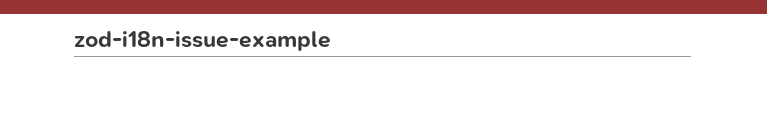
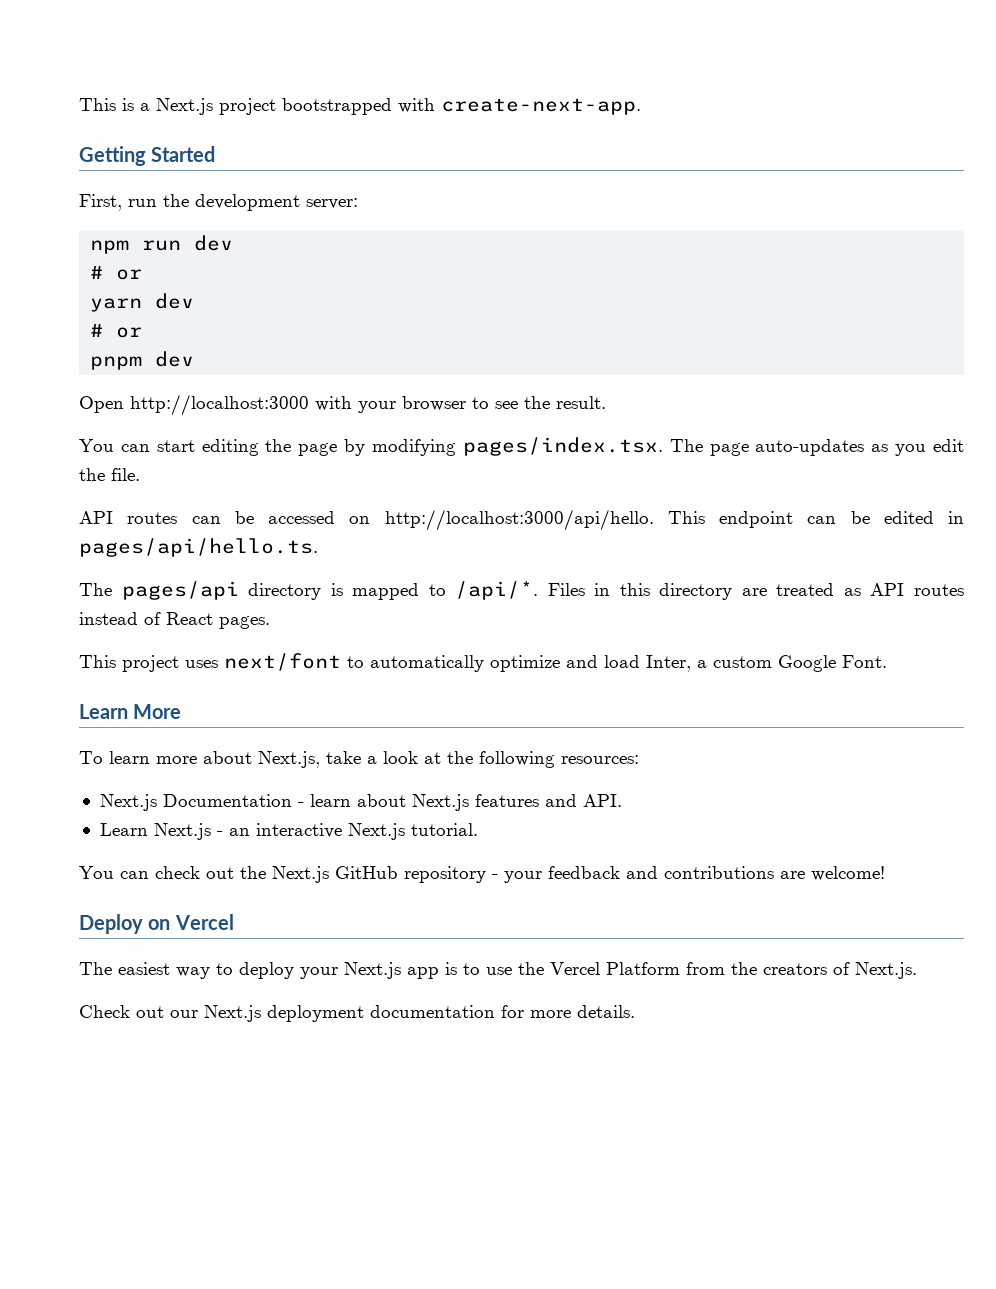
- zod-i18n-issue-example
+ This is a Next.js project bootstrapped with create-next-app.
+ Getting Started
+ First, run the development server:
+ npm run dev
+ # or
+ yarn dev
+ # or
+ pnpm dev
+ Open http://localhost:3000 with your browser to see the result.
+ You can start editing the page by modifying pages/index.tsx. The page auto-updates as you edit the file.
+ API routes can be accessed on http://localhost:3000/api/hello. This endpoint can be edited in pages/api/hello.ts.
+ The pages/api directory is mapped to /api/*. Files in this directory are treated as API routes instead of React pages.
+ This project uses next/font to automatically optimize and load Inter, a custom Google Font.
+ Learn More
+ To learn more about Next.js, take a look at the following resources:
+ Next.js Documentation - learn about Next.js features and API.
+ Learn Next.js - an interactive Next.js tutorial.
+ You can check out the Next.js GitHub repository - your feedback and contributions are welcome!
+ Deploy on Vercel
+ The easiest way to deploy your Next.js app is to use the Vercel Platform from the creators of Next.js.
+ Check out our Next.js deployment documentation for more details.

